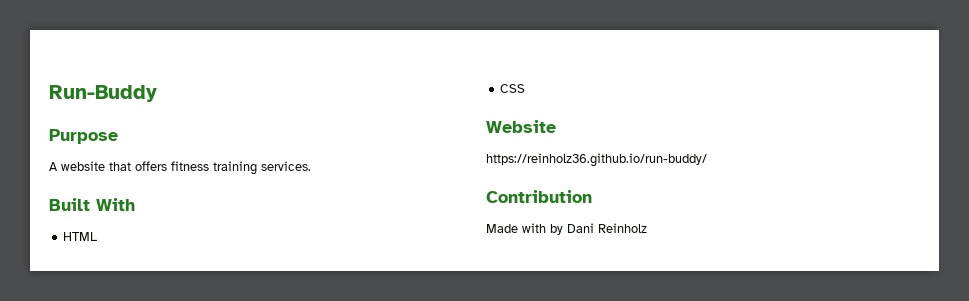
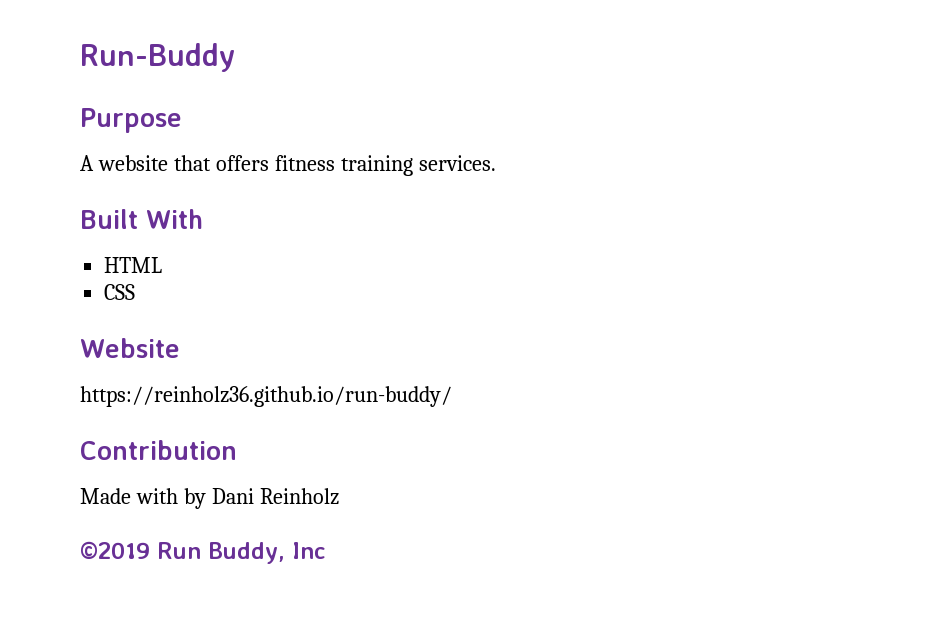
+ ©2019 Run Buddy, Inc

